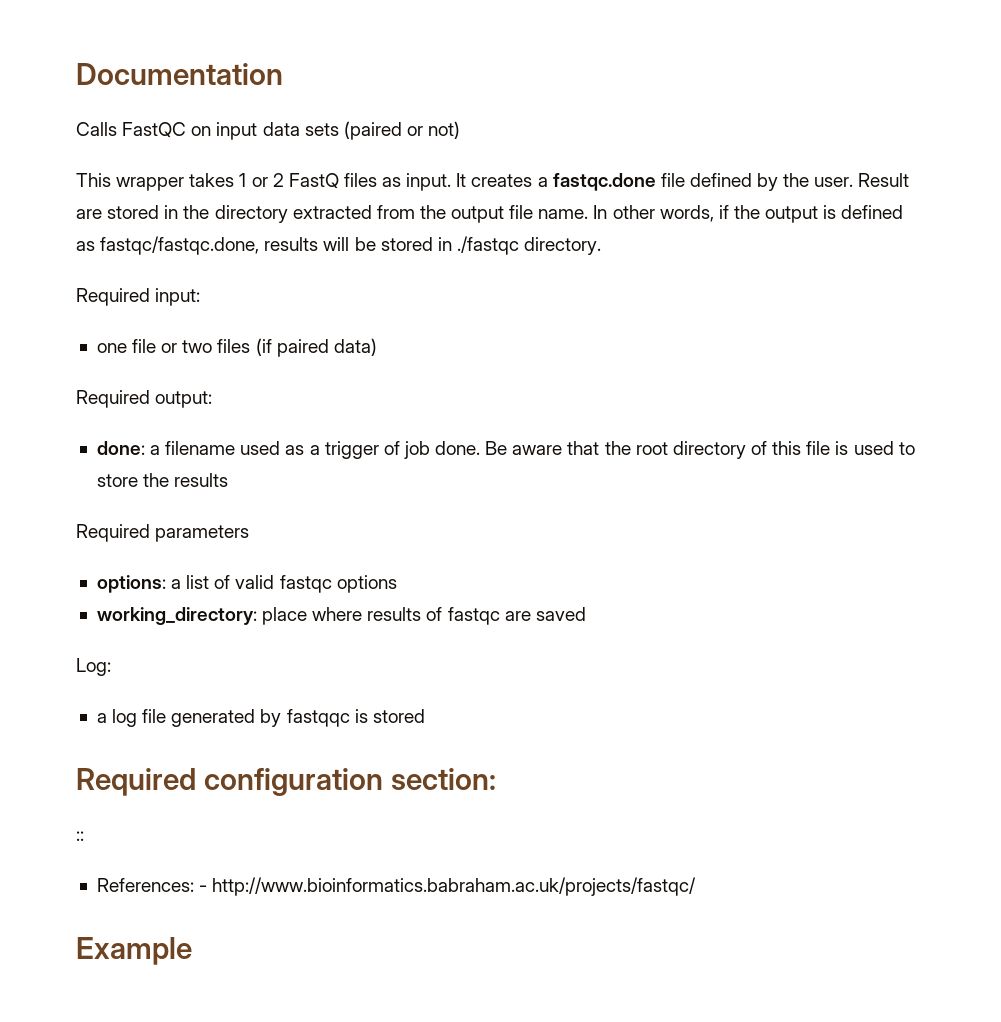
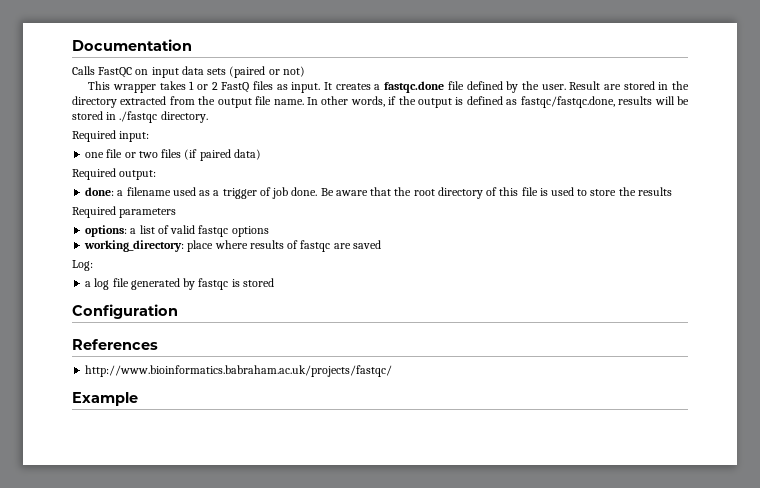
- a log file generated by fastqqc is stored
+ a log file generated by fastqc is stored
- Required configuration section:
- ::
- References: - http://www.bioinformatics.babraham.ac.uk/projects/fastqc/
+ Configuration
+ References
+ http://www.bioinformatics.babraham.ac.uk/projects/fastqc/

